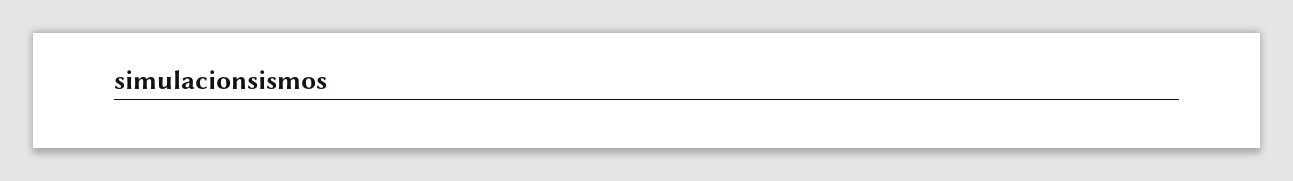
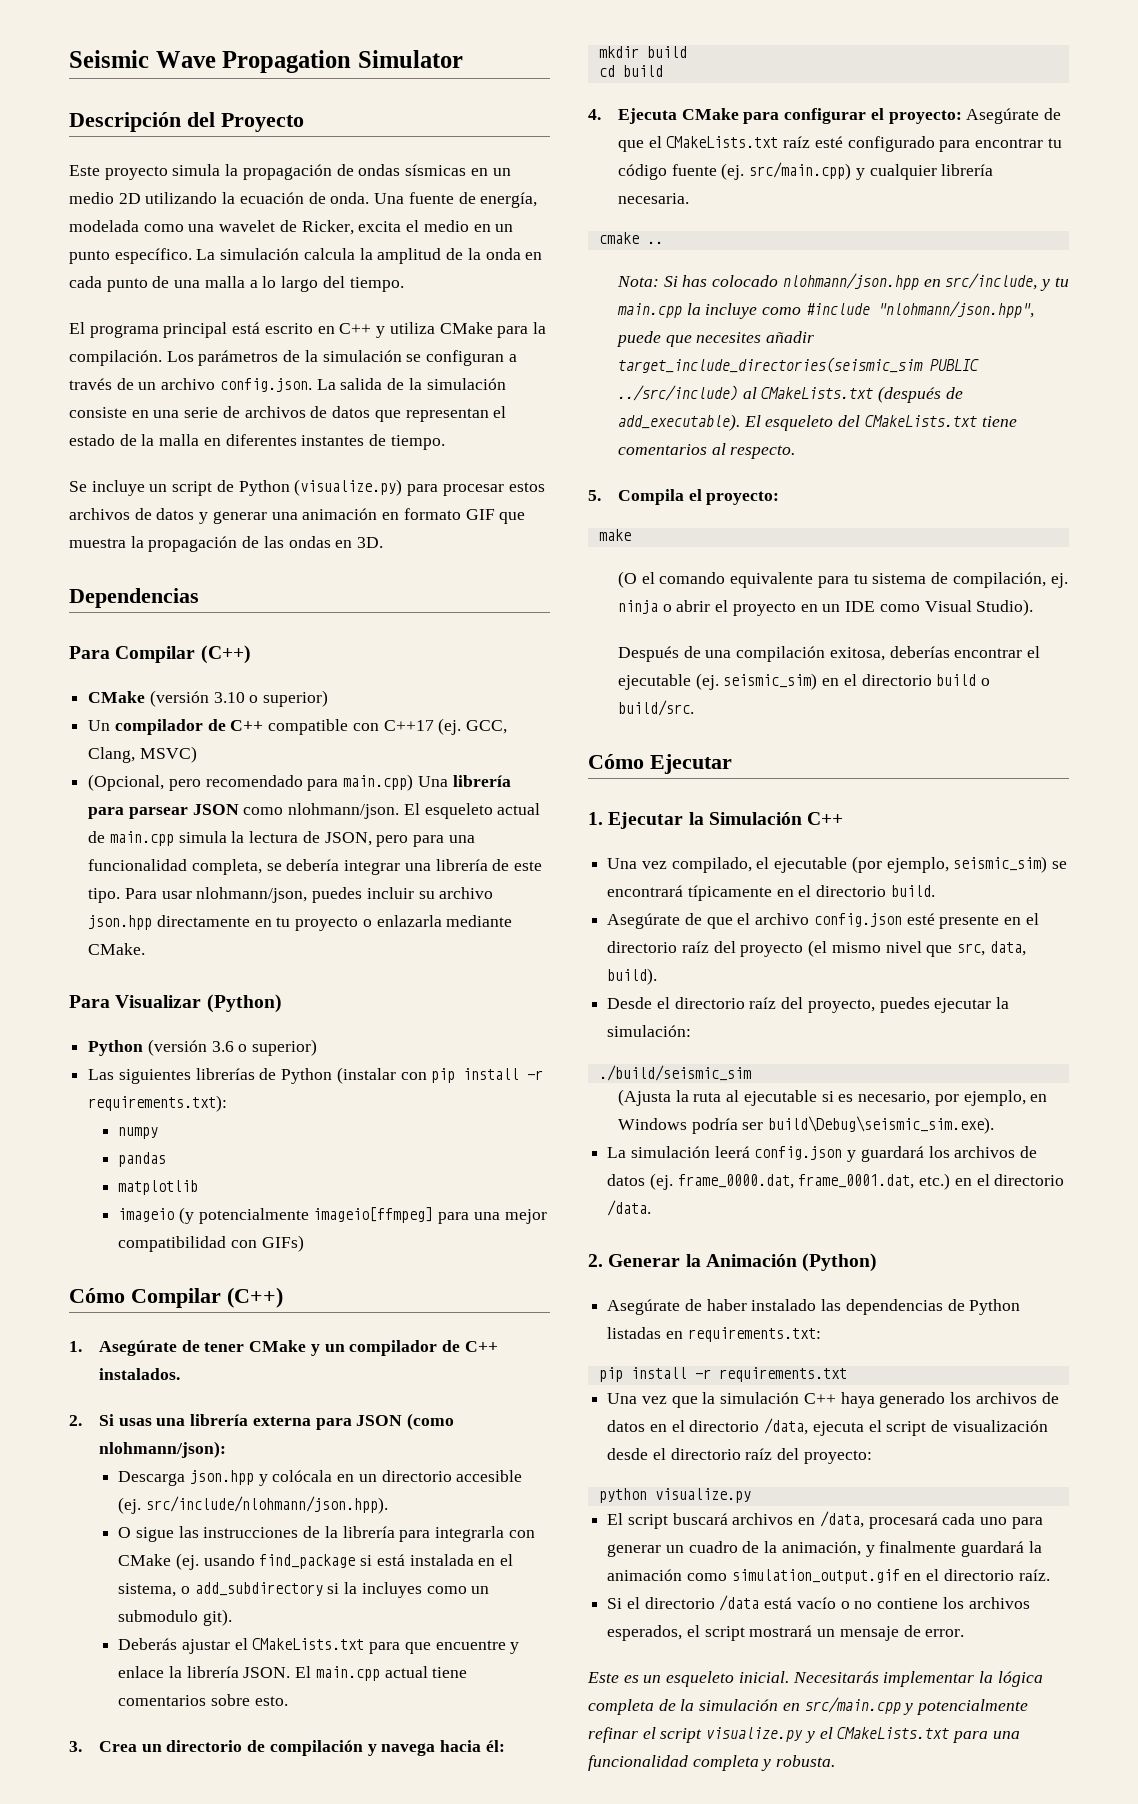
- simulacionsismos
+ Seismic Wave Propagation Simulator
+ Descripción del Proyecto
+ Este proyecto simula la propagación de ondas sísmicas en un medio 2D utilizando la ecuación de onda. Una fuente de energía, modelada como una wavelet de Ricker, excita el medio en un punto específico. La simulación calcula la amplitud de la onda en cada punto de una malla a lo largo del tiempo.
+ El programa principal está escrito en C++ y utiliza CMake para la compilación. Los parámetros de la simulación se configuran a través de un archivo config.json. La salida de la simulación consiste en una serie de archivos de datos que representan el estado de la malla en diferentes instantes de tiempo.
+ Se incluye un script de Python (visualize.py) para procesar estos archivos de datos y generar una animación en formato GIF que muestra la propagación de las ondas en 3D.
+ Dependencias
+ Para Compilar (C++)
+ CMake (versión 3.10 o superior)
+ Un compilador de C++ compatible con C++17 (ej. GCC, Clang, MSVC)
+ (Opcional, pero recomendado para main.cpp) Una librería para parsear JSON como nlohmann/json. El esqueleto actual de main.cpp simula la lectura de JSON, pero para una funcionalidad completa, se debería integrar una librería de este tipo. Para usar nlohmann/json, puedes incluir su archivo json.hpp directamente en tu proyecto o enlazarla mediante CMake.
+ Para Visualizar (Python)
+ Python (versión 3.6 o superior)
+ Las siguientes librerías de Python (instalar con pip install -r requirements.txt):
+ numpy
+ pandas
+ matplotlib
+ imageio (y potencialmente imageio[ffmpeg] para una mejor compatibilidad con GIFs)
+ Cómo Compilar (C++)
+ 1. Asegúrate de tener CMake y un compilador de C++ instalados.
+ 2. Si usas una librería externa para JSON (como nlohmann/json):
+ Descarga json.hpp y colócala en un directorio accesible (ej. src/include/nlohmann/json.hpp).
+ O sigue las instrucciones de la librería para integrarla con CMake (ej. usando find_package si está instalada en el sistema, o add_subdirectory si la incluyes como un submodulo git).
+ Deberás ajustar el CMakeLists.txt para que encuentre y enlace la librería JSON. El main.cpp actual tiene comentarios sobre esto.
+ 3. Crea un directorio de compilación y navega hacia él:
+ mkdir build
+ cd build
+ 4. Ejecuta CMake para configurar el proyecto: Asegúrate de que el CMakeLists.txt raíz esté configurado para encontrar tu código fuente (ej. src/main.cpp) y cualquier librería necesaria.
+ cmake ..
+ Nota: Si has colocado nlohmann/json.hpp en src/include, y tu main.cpp la incluye como #include "nlohmann/json.hpp", puede que necesites añadir target_include_directories(seismic_sim PUBLIC ../src/include) al CMakeLists.txt (después de add_executable). El esqueleto del CMakeLists.txt tiene comentarios al respecto.
+ 5. Compila el proyecto:
+ make
+ (O el comando equivalente para tu sistema de compilación, ej. ninja o abrir el proyecto en un IDE como Visual Studio).
+ Después de una compilación exitosa, deberías encontrar el ejecutable (ej. seismic_sim) en el directorio build o build/src.
+ Cómo Ejecutar
+ 1. Ejecutar la Simulación C++
+ Una vez compilado, el ejecutable (por ejemplo, seismic_sim) se encontrará típicamente en el directorio build.
+ Asegúrate de que el archivo config.json esté presente en el directorio raíz del proyecto (el mismo nivel que src, data, build).
+ Desde el directorio raíz del proyecto, puedes ejecutar la simulación:
+ ./build/seismic_sim
+ (Ajusta la ruta al ejecutable si es necesario, por ejemplo, en Windows podría ser build\Debug\seismic_sim.exe).
+ La simulación leerá config.json y guardará los archivos de datos (ej. frame_0000.dat, frame_0001.dat, etc.) en el directorio /data.
+ 2. Generar la Animación (Python)
+ Asegúrate de haber instalado las dependencias de Python listadas en requirements.txt:
+ pip install -r requirements.txt
+ Una vez que la simulación C++ haya generado los archivos de datos en el directorio /data, ejecuta el script de visualización desde el directorio raíz del proyecto:
+ python visualize.py
+ El script buscará archivos en /data, procesará cada uno para generar un cuadro de la animación, y finalmente guardará la animación como simulation_output.gif en el directorio raíz.
+ Si el directorio /data está vacío o no contiene los archivos esperados, el script mostrará un mensaje de error.
+ Este es un esqueleto inicial. Necesitarás implementar la lógica completa de la simulación en src/main.cpp y potencialmente refinar el script visualize.py y el CMakeLists.txt para una funcionalidad completa y robusta.

